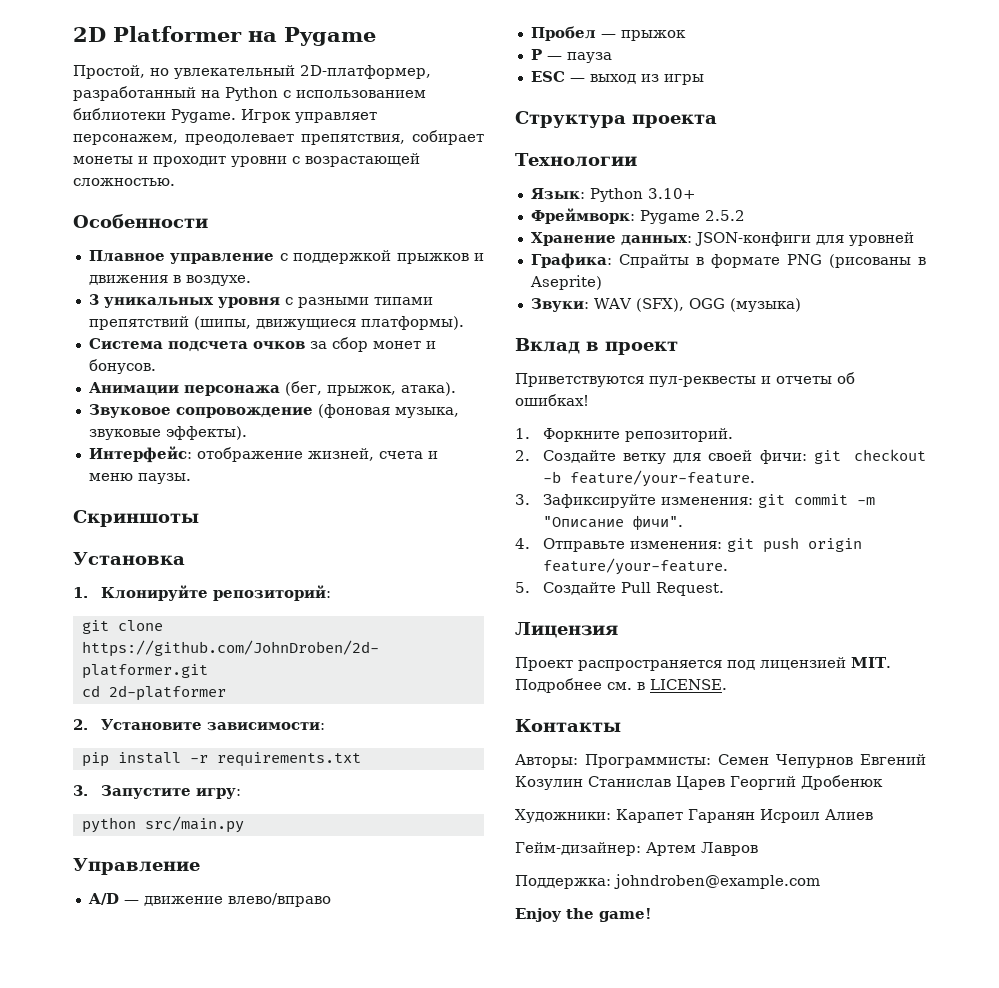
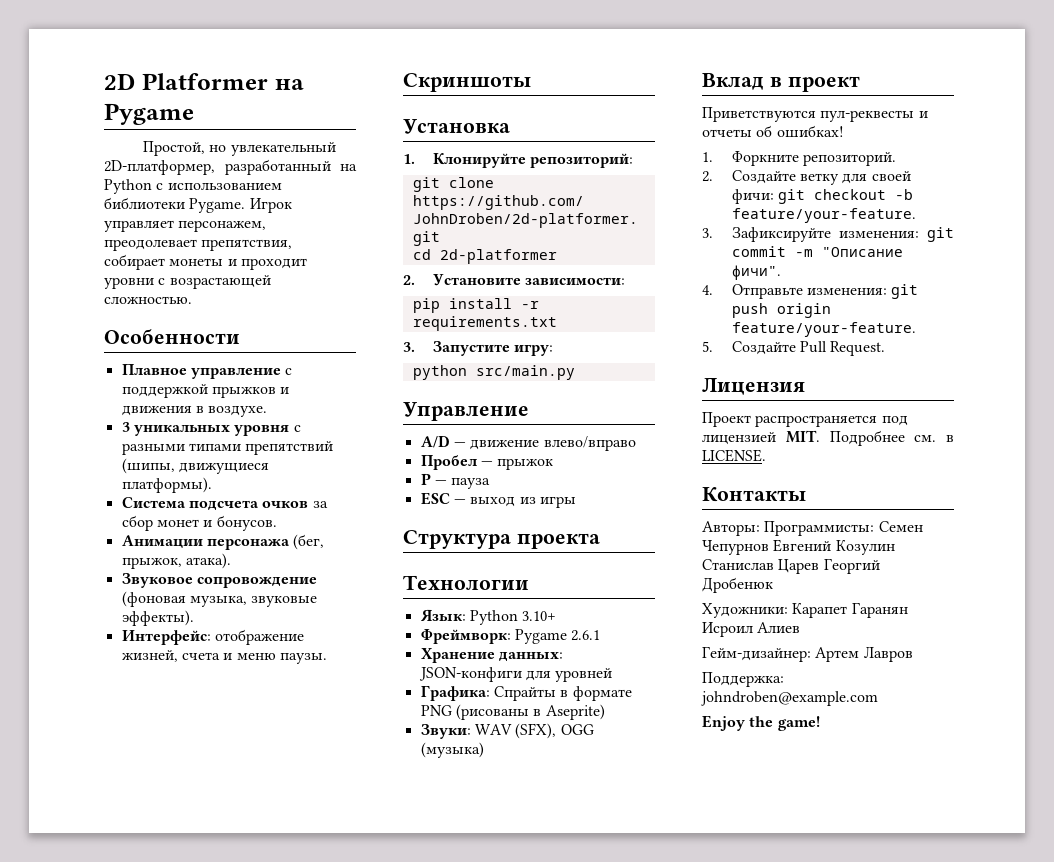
- Фреймворк: Pygame 2.5.2
+ Фреймворк: Pygame 2.6.1

